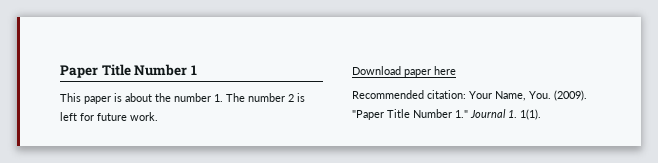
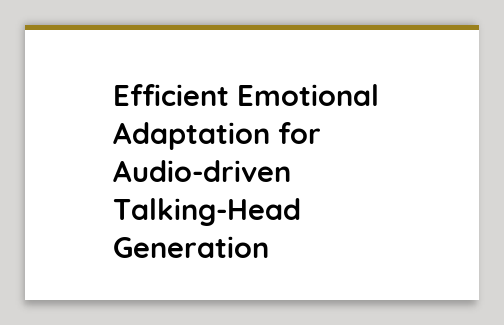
- Paper Title Number 1
- This paper is about the number 1. The number 2 is left for future work.
- Download paper here
- Recommended citation: Your Name, You. (2009). "Paper Title Number 1." Journal 1. 1(1).
+ Efficient Emotional Adaptation for Audio-driven Talking-Head Generation

